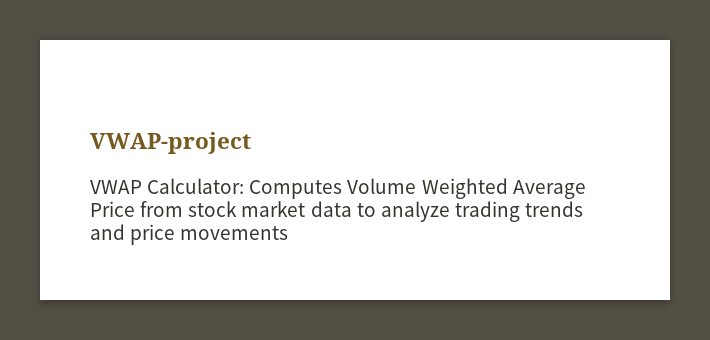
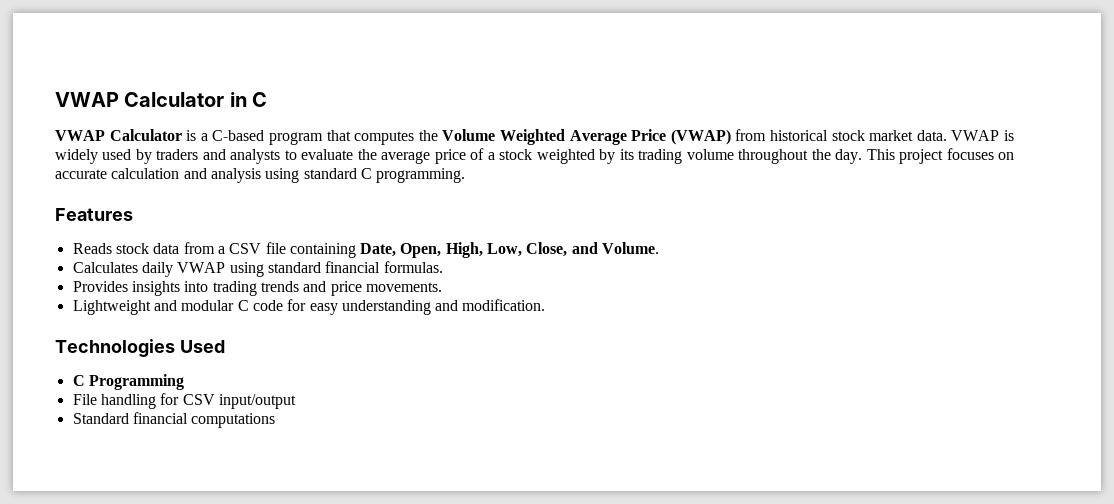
- VWAP-project
- VWAP Calculator: Computes Volume Weighted Average Price from stock market data to analyze trading trends and price movements
+ VWAP Calculator in C
+ VWAP Calculator is a C-based program that computes the Volume Weighted Average Price (VWAP) from historical stock market data. VWAP is widely used by traders and analysts to evaluate the average price of a stock weighted by its trading volume throughout the day. This project focuses on accurate calculation and analysis using standard C programming.
+ Features
+ Reads stock data from a CSV file containing Date, Open, High, Low, Close, and Volume.
+ Calculates daily VWAP using standard financial formulas.
+ Provides insights into trading trends and price movements.
+ Lightweight and modular C code for easy understanding and modification.
+ Technologies Used
+ C Programming
+ File handling for CSV input/output
+ Standard financial computations

